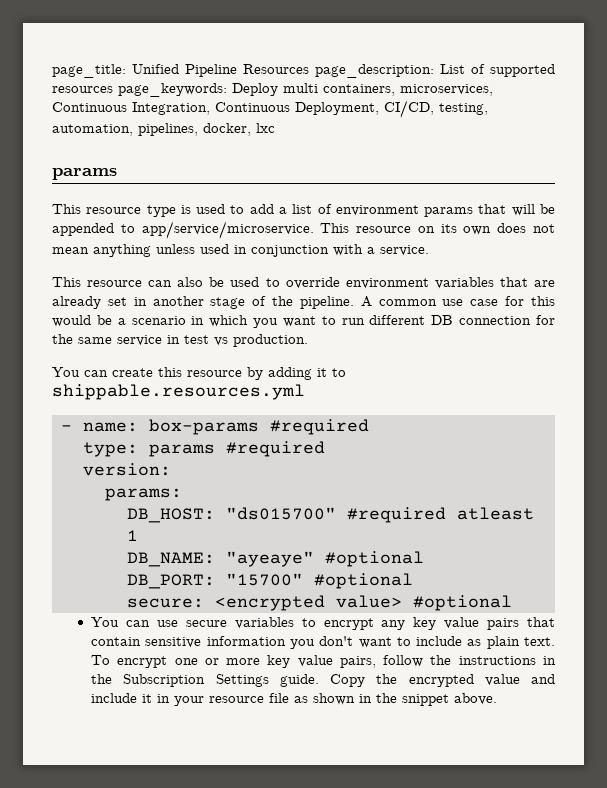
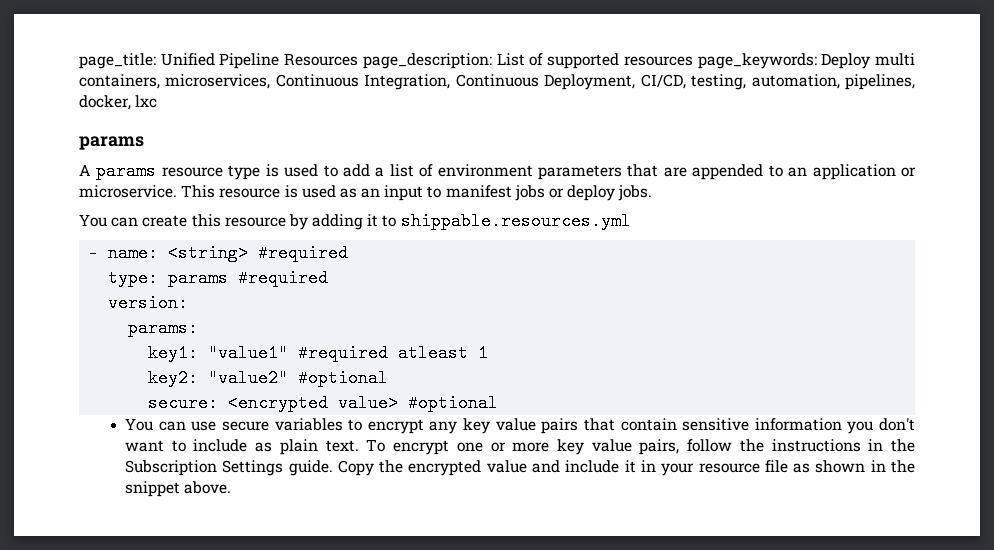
- This resource type is used to add a list of environment params that will be appended to app/service/microservice. This resource on its own does not mean anything unless used in conjunction with a service.
- This resource can also be used to override environment variables that are already set in another stage of the pipeline. A common use case for this would be a scenario in which you want to run different DB connection for the same service in test vs production.
+ A params resource type is used to add a list of environment parameters that are appended to an application or microservice. This resource is used as an input to manifest jobs or deploy jobs.
- - name: box-params #required
+ - name: <string> #required
- DB_HOST: "ds015700" #required atleast 1
+ key1: "value1" #required atleast 1
- DB_NAME: "ayeaye" #optional
- DB_PORT: "15700" #optional
+ key2: "value2" #optional

